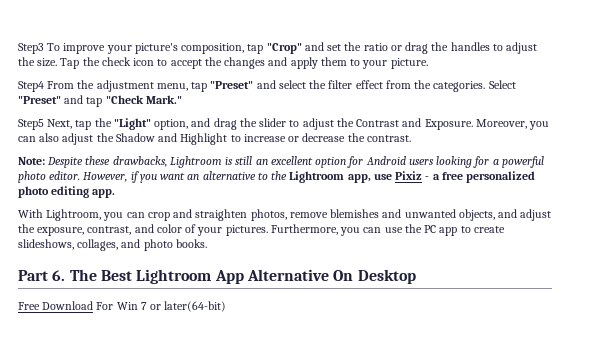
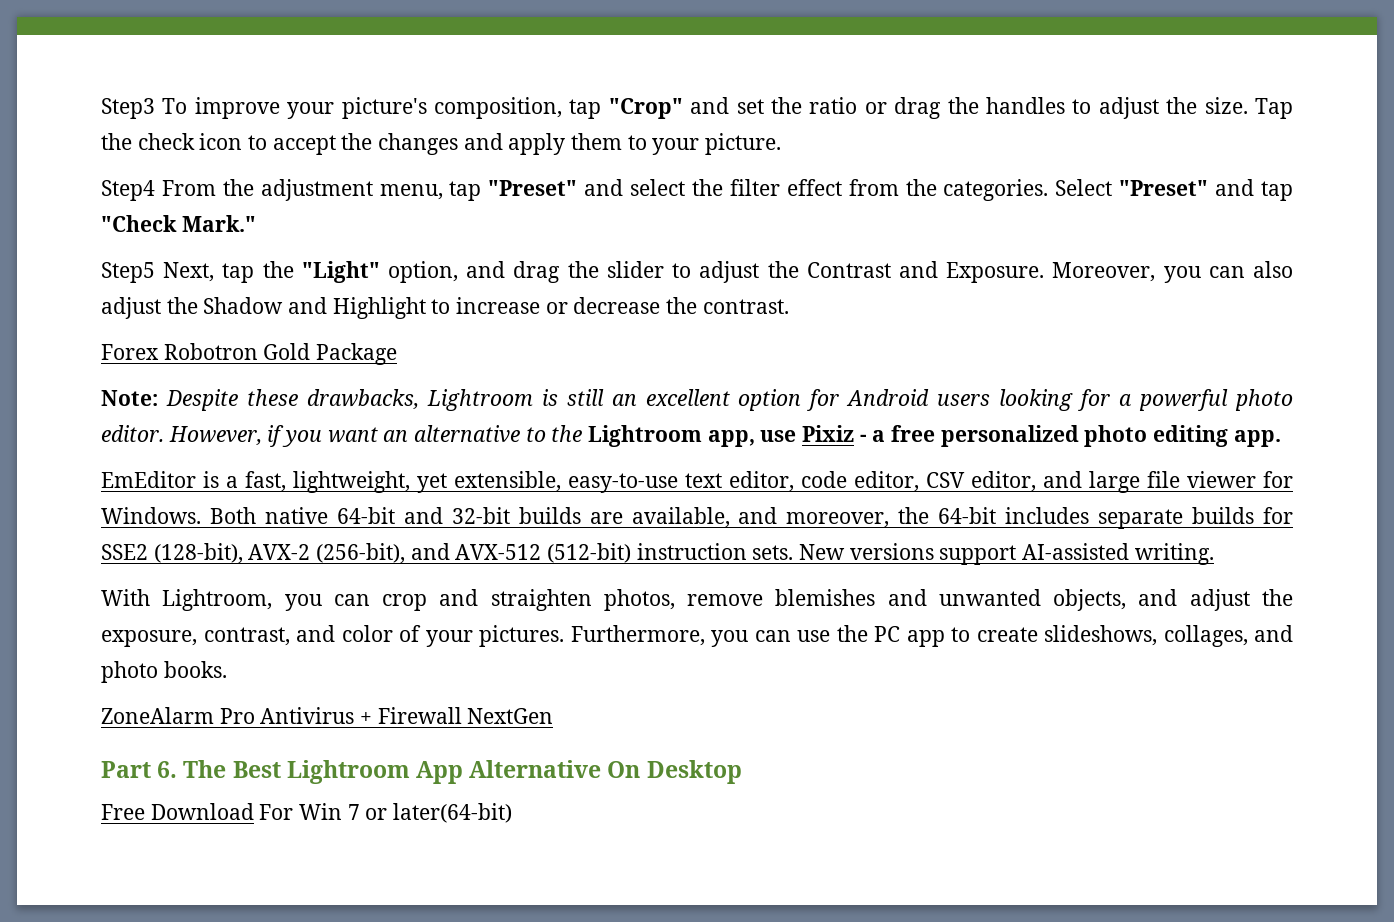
+ Forex Robotron Gold Package
+ EmEditor is a fast, lightweight, yet extensible, easy-to-use text editor, code editor, CSV editor, and large file viewer for Windows. Both native 64-bit and 32-bit builds are available, and moreover, the 64-bit includes separate builds for SSE2 (128-bit), AVX-2 (256-bit), and AVX-512 (512-bit) instruction sets. New versions support AI-assisted writing.
+ ZoneAlarm Pro Antivirus + Firewall NextGen

